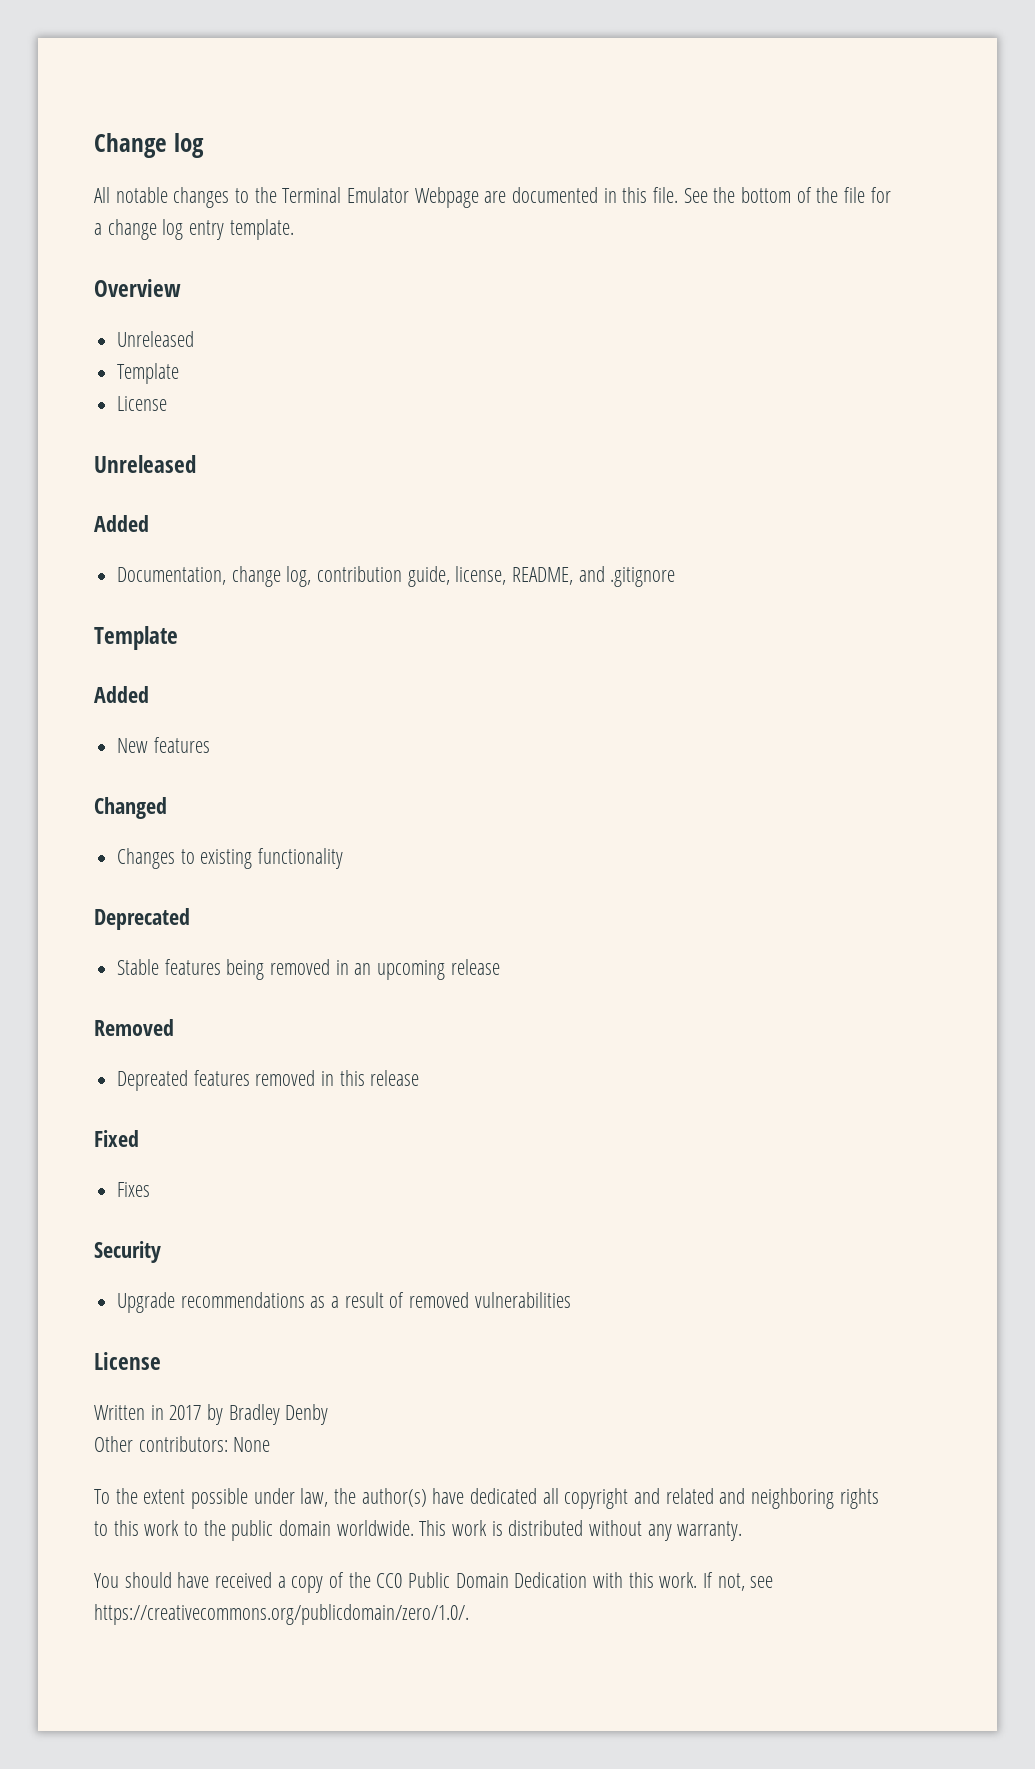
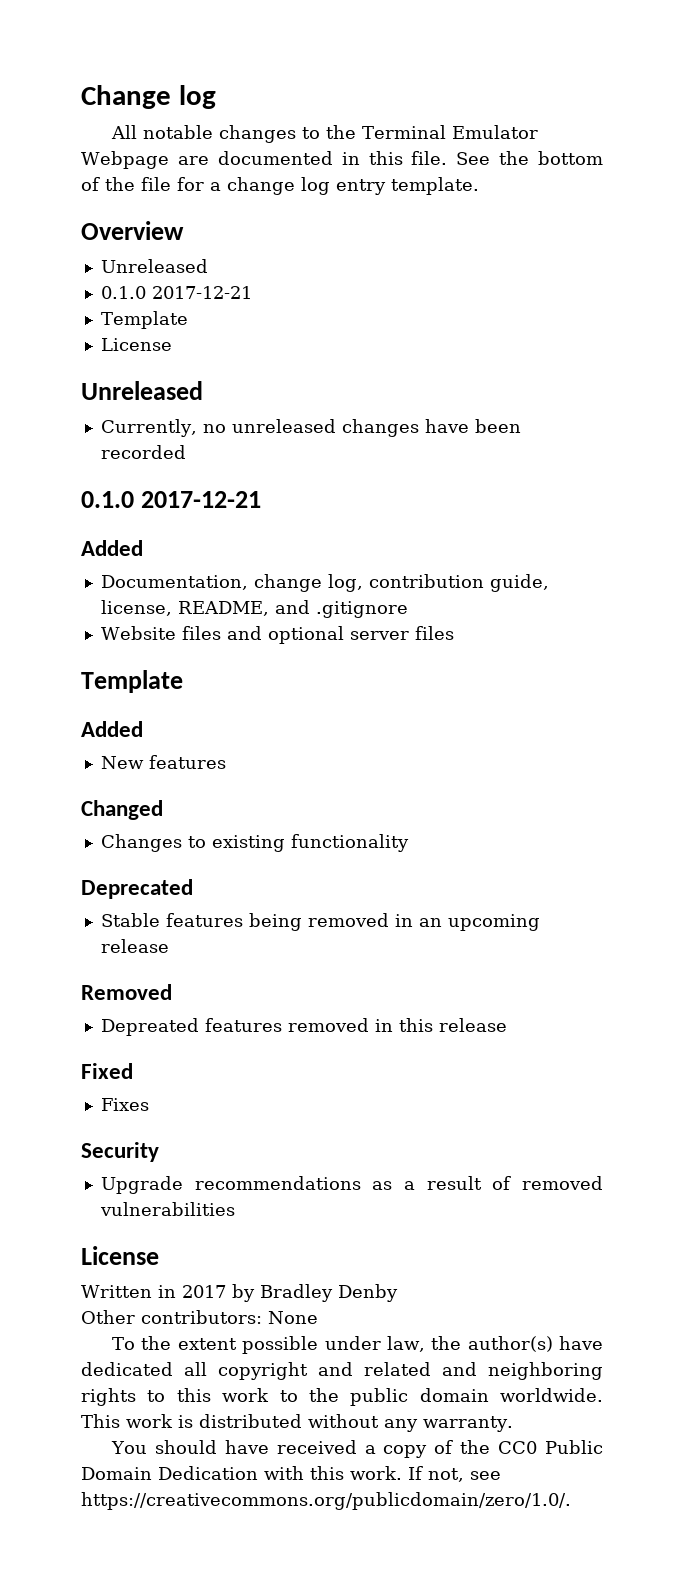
  Overview
  Unreleased
+ 0.1.0 2017-12-21
+ Currently, no unreleased changes have been recorded
+ 0.1.0 2017-12-21
+ Website files and optional server files

